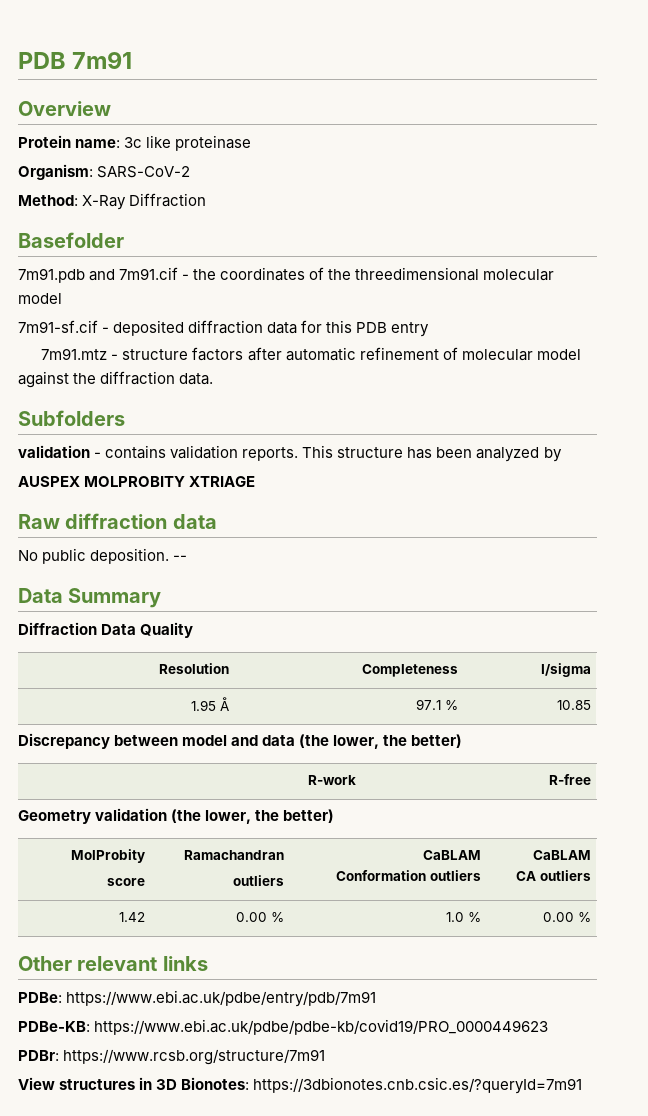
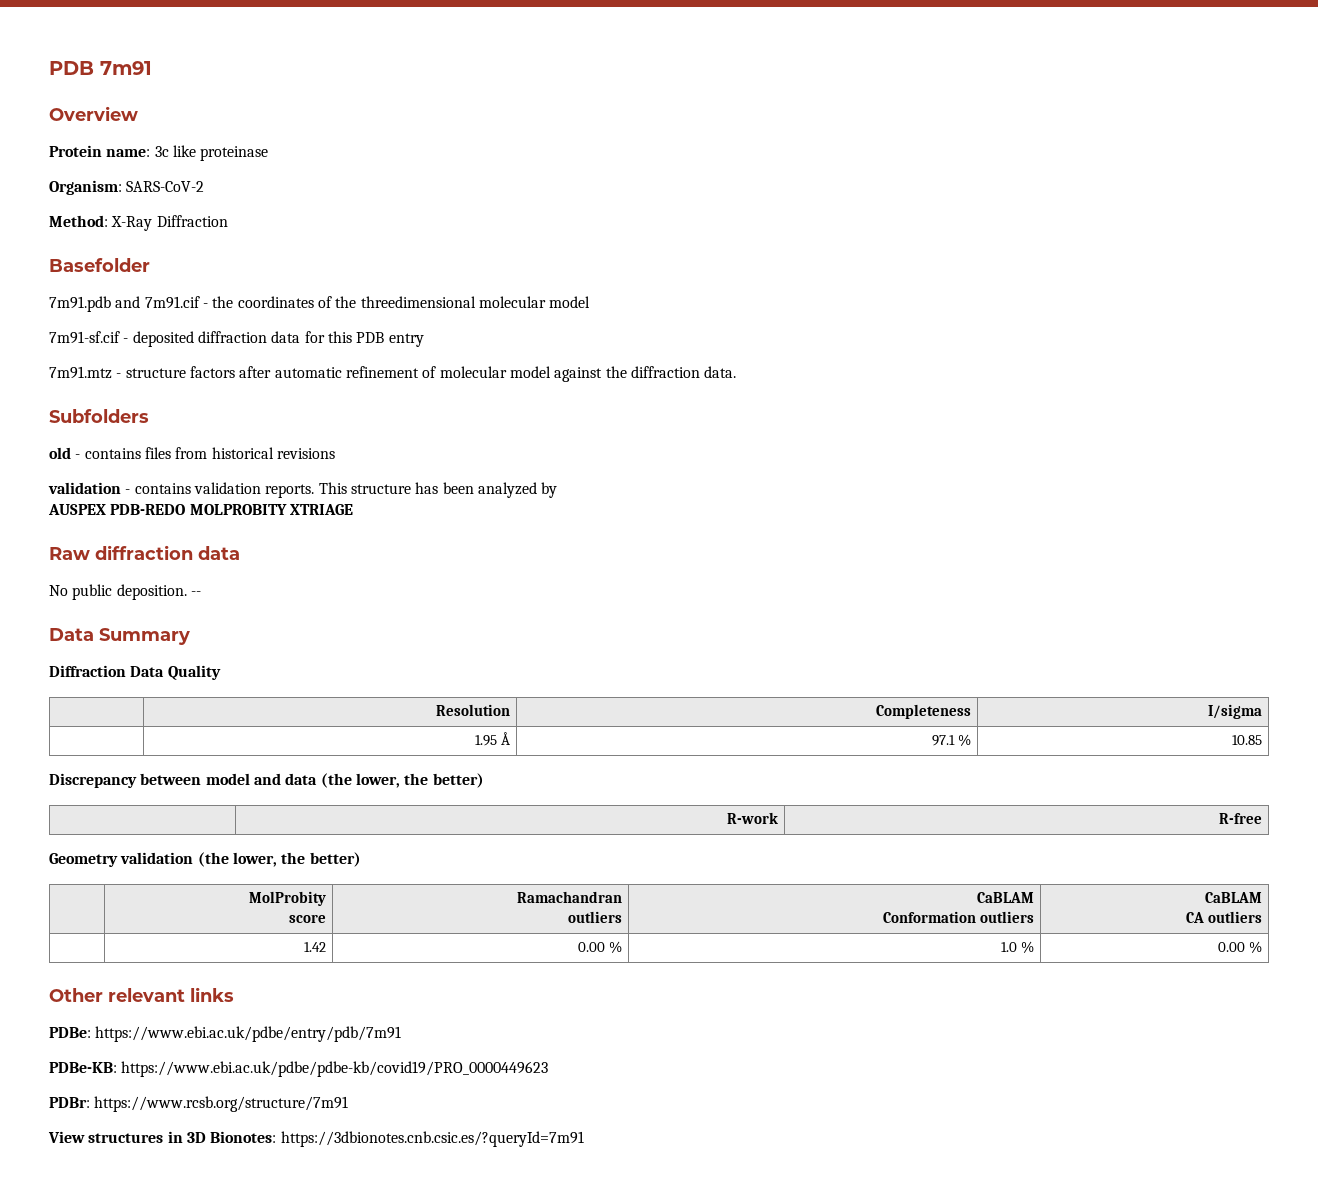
+ old - contains files from historical revisions
- AUSPEX MOLPROBITY XTRIAGE
+ AUSPEX PDB-REDO MOLPROBITY XTRIAGE

